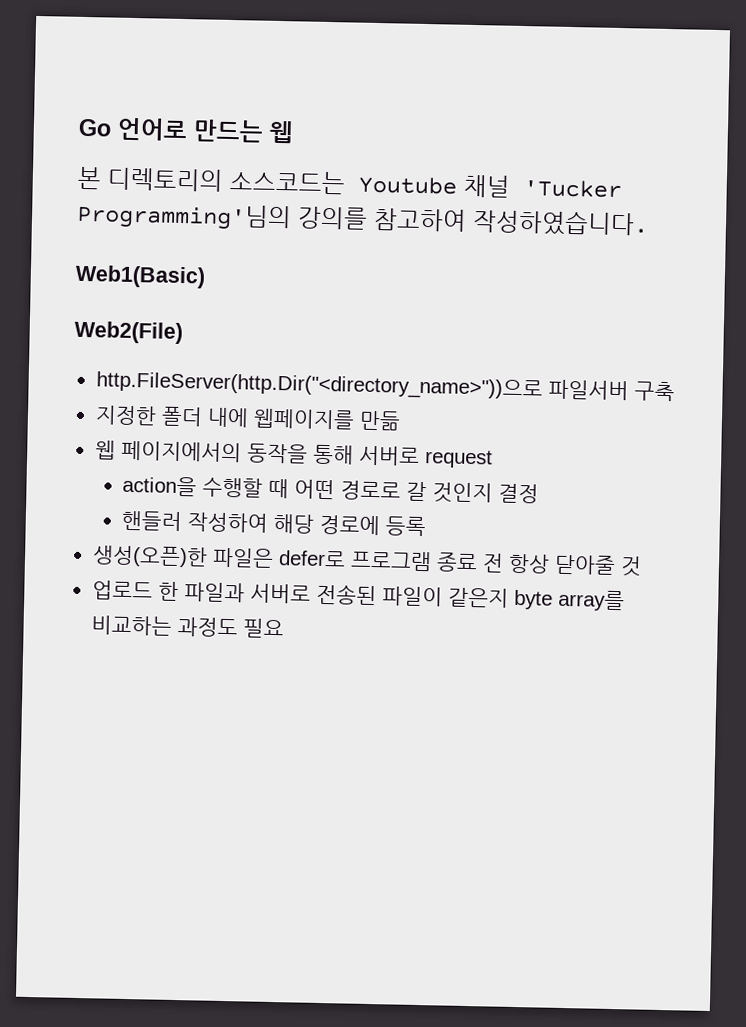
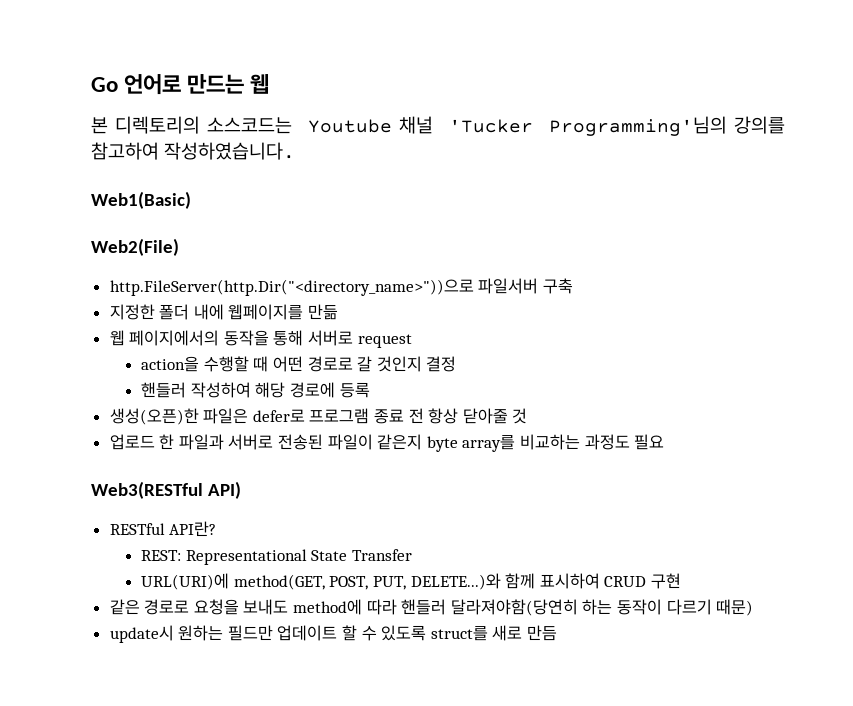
+ Web3(RESTful API)
+ RESTful API란?
+ REST: Representational State Transfer
+ URL(URI)에 method(GET, POST, PUT, DELETE...)와 함께 표시하여 CRUD 구현
+ 같은 경로로 요청을 보내도 method에 따라 핸들러 달라져야함(당연히 하는 동작이 다르기 때문)
+ update시 원하는 필드만 업데이트 할 수 있도록 struct를 새로 만듬

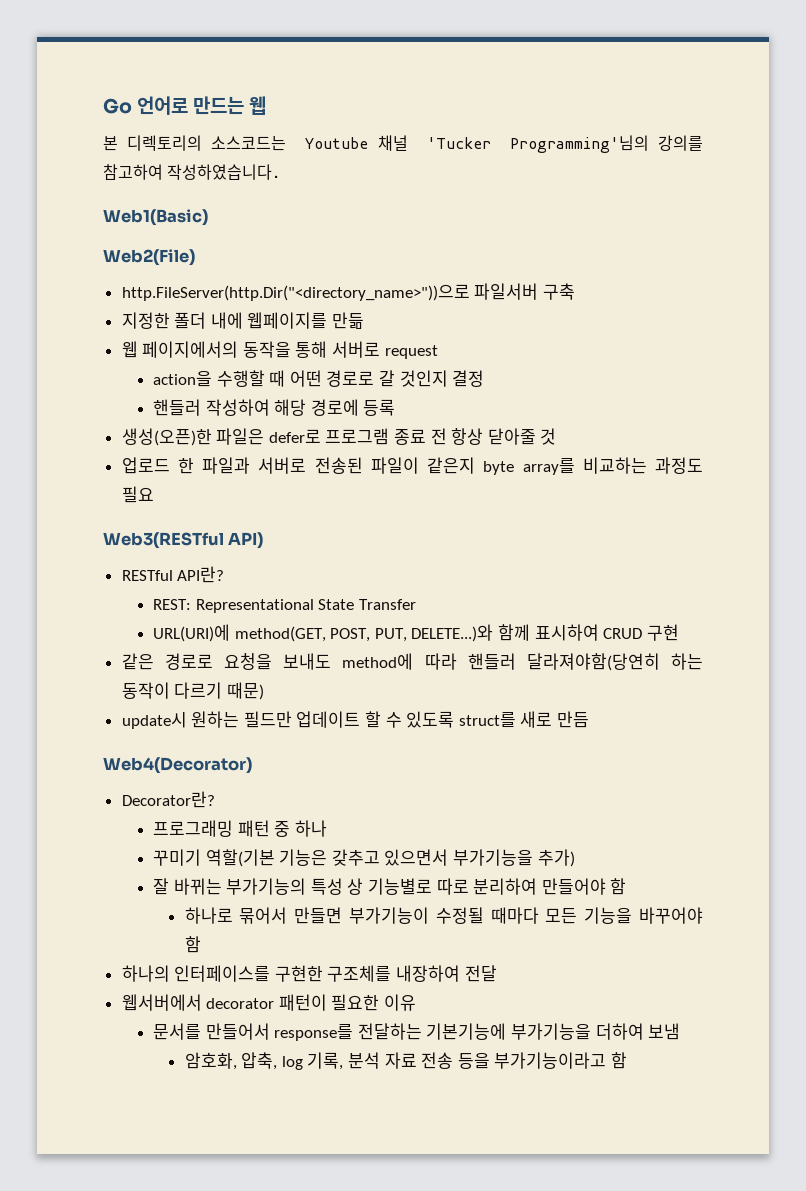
+ Web4(Decorator)
+ Decorator란?
+ 프로그래밍 패턴 중 하나
+ 꾸미기 역할(기본 기능은 갖추고 있으면서 부가기능을 추가)
+ 잘 바뀌는 부가기능의 특성 상 기능별로 따로 분리하여 만들어야 함
+ 하나로 묶어서 만들면 부가기능이 수정될 때마다 모든 기능을 바꾸어야 함
+ 하나의 인터페이스를 구현한 구조체를 내장하여 전달
+ 웹서버에서 decorator 패턴이 필요한 이유
+ 문서를 만들어서 response를 전달하는 기본기능에 부가기능을 더하여 보냄
+ 암호화, 압축, log 기록, 분석 자료 전송 등을 부가기능이라고 함

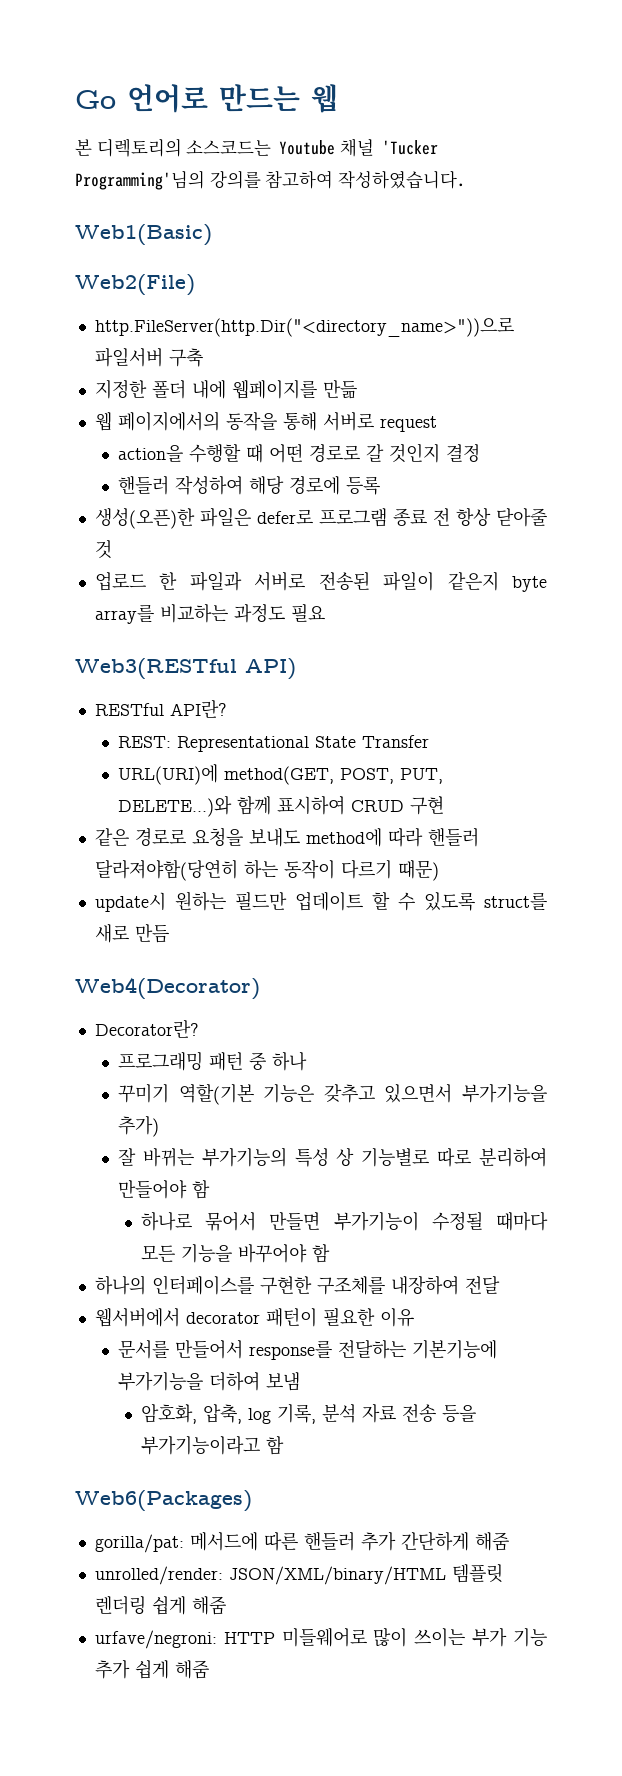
+ Web6(Packages)
+ gorilla/pat: 메서드에 따른 핸들러 추가 간단하게 해줌
+ unrolled/render: JSON/XML/binary/HTML 템플릿 렌더링 쉽게 해줌
+ urfave/negroni: HTTP 미들웨어로 많이 쓰이는 부가 기능 추가 쉽게 해줌

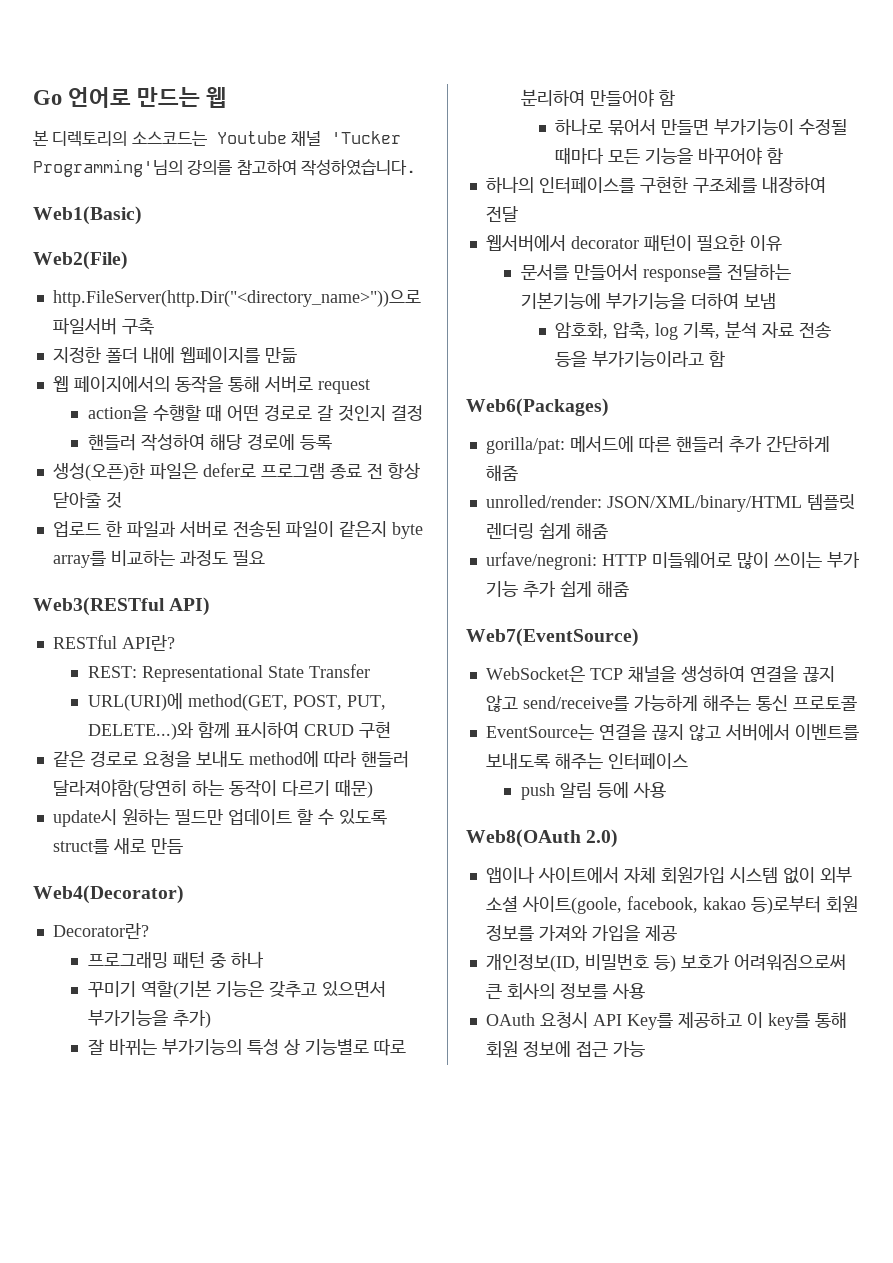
+ Web7(EventSource)
+ WebSocket은 TCP 채널을 생성하여 연결을 끊지 않고 send/receive를 가능하게 해주는 통신 프로토콜
+ EventSource는 연결을 끊지 않고 서버에서 이벤트를 보내도록 해주는 인터페이스
+ push 알림 등에 사용
+ Web8(OAuth 2.0)
+ 앱이나 사이트에서 자체 회원가입 시스템 없이 외부 소셜 사이트(goole, facebook, kakao 등)로부터 회원 정보를 가져와 가입을 제공
+ 개인정보(ID, 비밀번호 등) 보호가 어려워짐으로써 큰 회사의 정보를 사용
+ OAuth 요청시 API Key를 제공하고 이 key를 통해 회원 정보에 접근 가능

